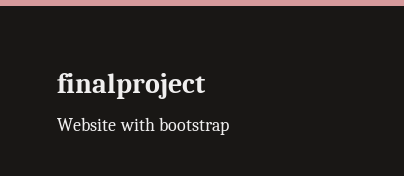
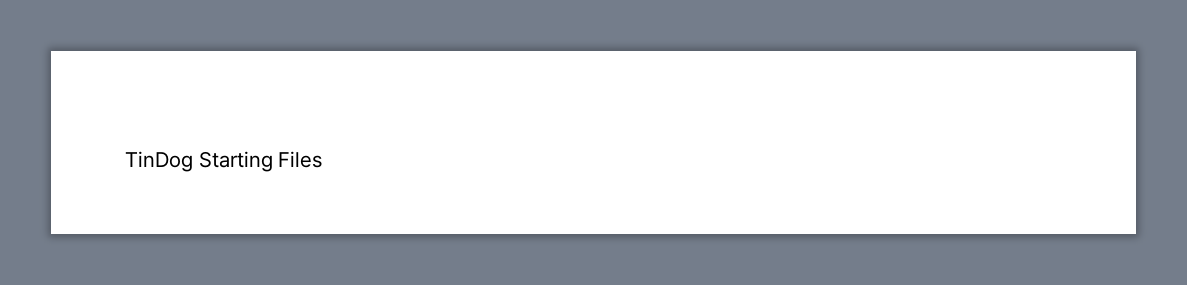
- finalproject
- Website with bootstrap
+ TinDog Starting Files

